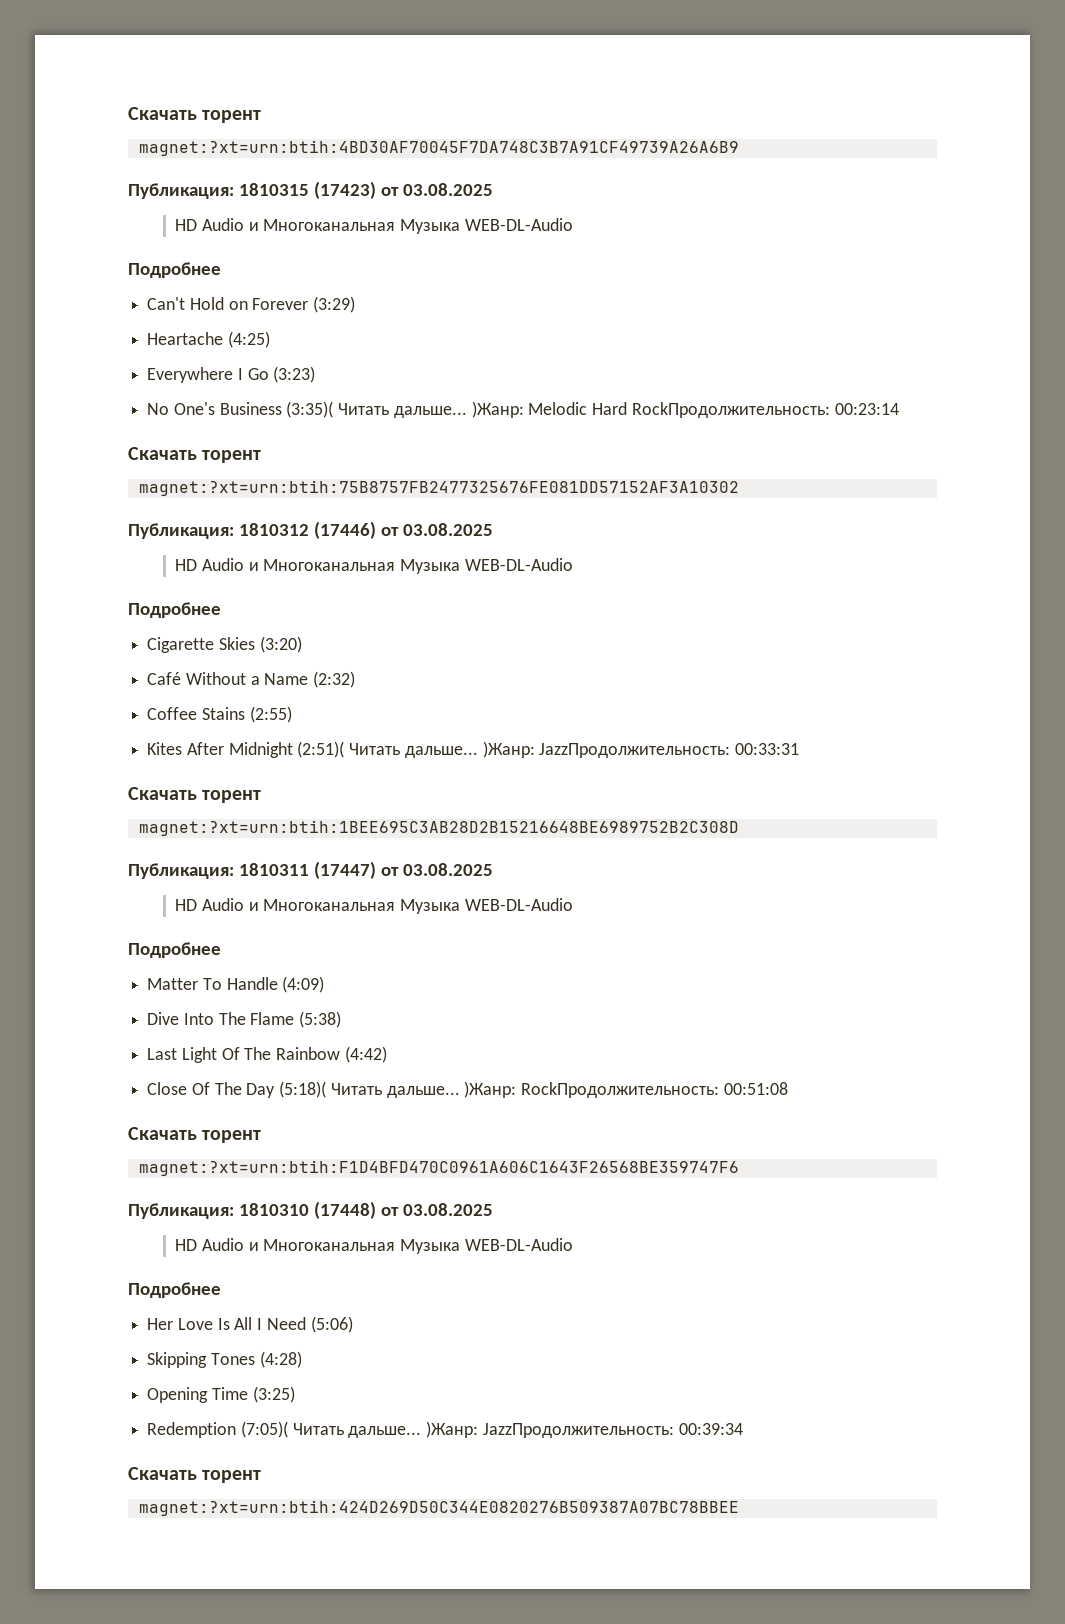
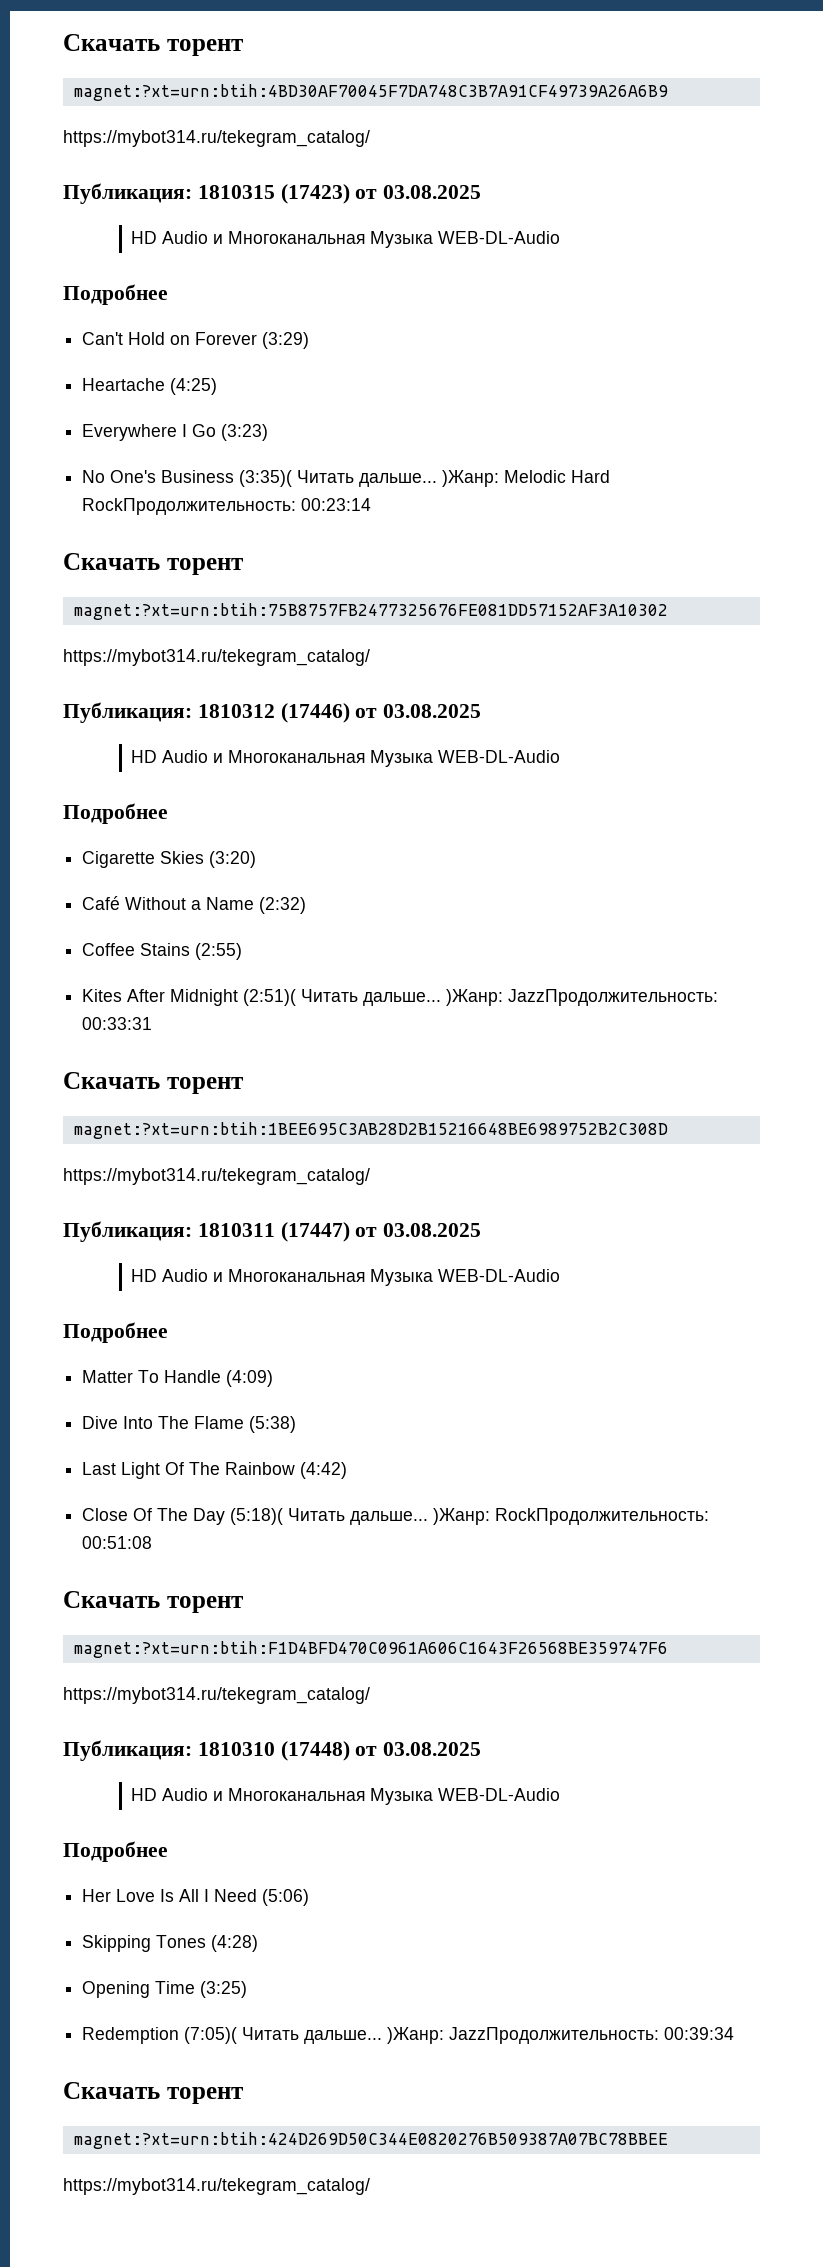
  magnet:?xt=urn:btih:4BD30AF70045F7DA748C3B7A91CF49739A26A6B9
+ https://mybot314.ru/tekegram_catalog/
  magnet:?xt=urn:btih:75B8757FB2477325676FE081DD57152AF3A10302
+ https://mybot314.ru/tekegram_catalog/
  magnet:?xt=urn:btih:1BEE695C3AB28D2B15216648BE6989752B2C308D
+ https://mybot314.ru/tekegram_catalog/
  magnet:?xt=urn:btih:F1D4BFD470C0961A606C1643F26568BE359747F6
+ https://mybot314.ru/tekegram_catalog/
  magnet:?xt=urn:btih:424D269D50C344E0820276B509387A07BC78BBEE
+ https://mybot314.ru/tekegram_catalog/

